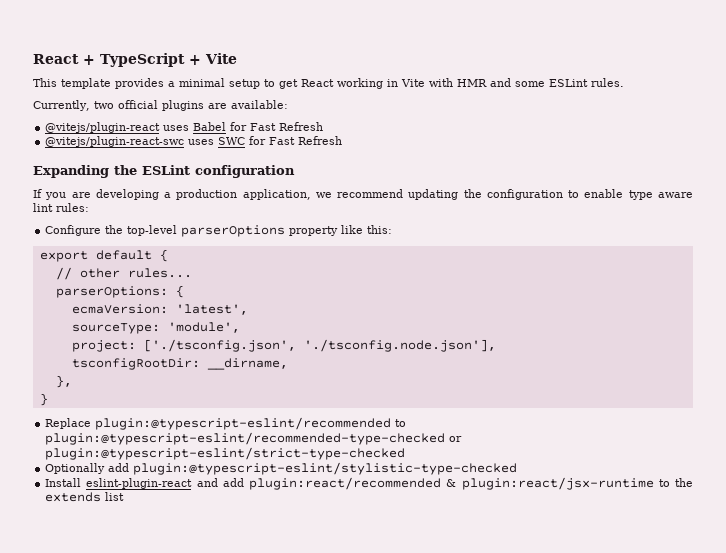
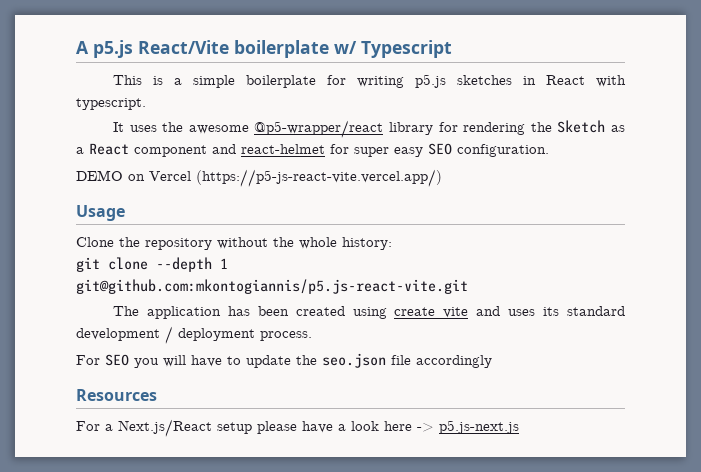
- React + TypeScript + Vite
- This template provides a minimal setup to get React working in Vite with HMR and some ESLint rules.
- Currently, two official plugins are available:
- @vitejs/plugin-react uses Babel for Fast Refresh
- @vitejs/plugin-react-swc uses SWC for Fast Refresh
- Expanding the ESLint configuration
- If you are developing a production application, we recommend updating the configuration to enable type aware lint rules:
- Configure the top-level parserOptions property like this:
- export default {
- // other rules...
- parserOptions: {
- ecmaVersion: 'latest',
- sourceType: 'module',
- project: ['./tsconfig.json', './tsconfig.node.json'],
- tsconfigRootDir: __dirname,
- },
- }
- Replace plugin:@typescript-eslint/recommended to plugin:@typescript-eslint/recommended-type-checked or plugin:@typescript-eslint/strict-type-checked
- Optionally add plugin:@typescript-eslint/stylistic-type-checked
- Install eslint-plugin-react and add plugin:react/recommended & plugin:react/jsx-runtime to the extends list
+ A p5.js React/Vite boilerplate w/ Typescript
+ This is a simple boilerplate for writing p5.js sketches in React with typescript.
+ It uses the awesome @p5-wrapper/react library for rendering the Sketch as a React component and react-helmet for super easy SEO configuration.
+ DEMO on Vercel (https://p5-js-react-vite.vercel.app/)
+ Usage
+ Clone the repository without the whole history:
+ git clone --depth 1 git@github.com:mkontogiannis/p5.js-react-vite.git
+ The application has been created using create vite and uses its standard development / deployment process.
+ For SEO you will have to update the seo.json file accordingly
+ Resources
+ For a Next.js/React setup please have a look here -> p5.js-next.js

